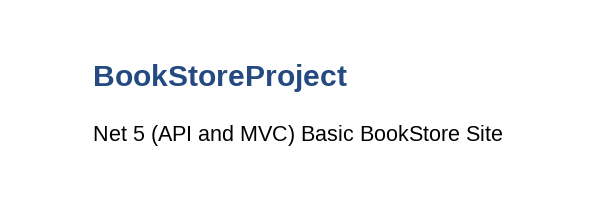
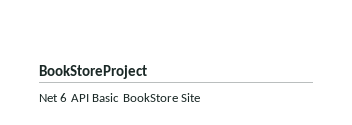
- Net 5 (API and MVC) Basic BookStore Site
+ Net 6 API Basic BookStore Site

